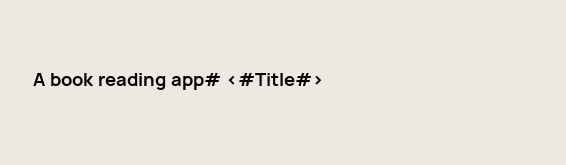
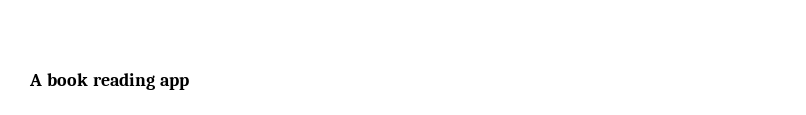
- A book reading app# <#Title#>
+ A book reading app

